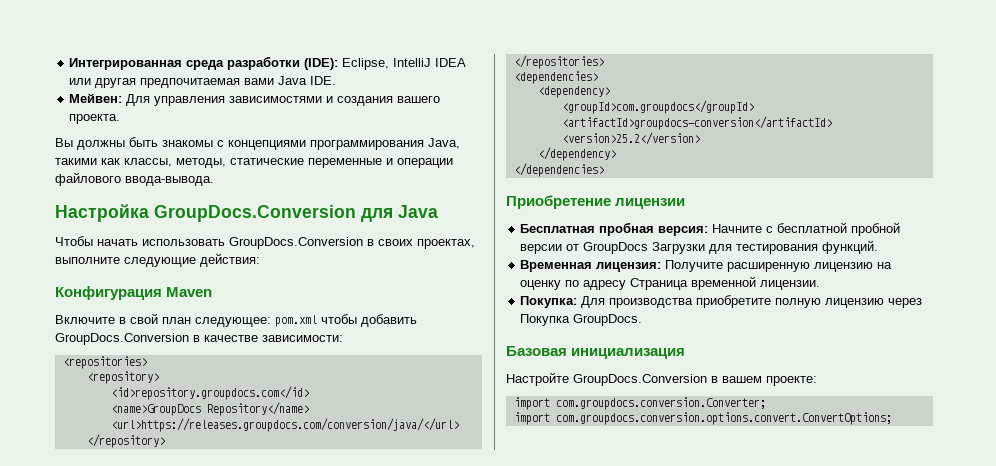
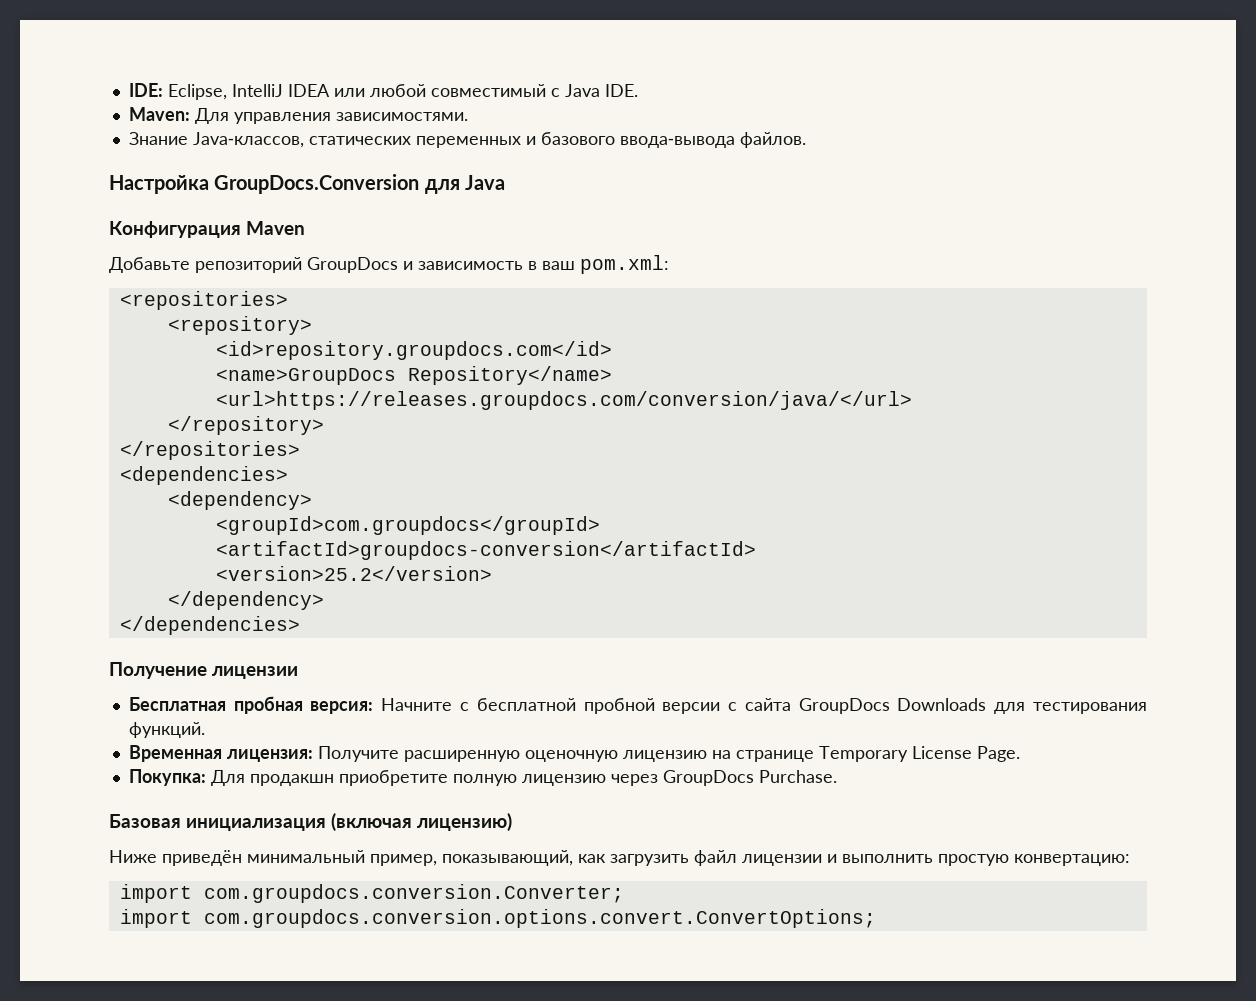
- Интегрированная среда разработки (IDE): Eclipse, IntelliJ IDEA или другая предпочитаемая вами Java IDE.
+ IDE: Eclipse, IntelliJ IDEA или любой совместимый с Java IDE.
- Мейвен: Для управления зависимостями и создания вашего проекта.
- Вы должны быть знакомы с концепциями программирования Java, такими как классы, методы, статические переменные и операции файлового ввода-вывода.
+ Maven: Для управления зависимостями.
+ Знание Java‑классов, статических переменных и базового ввода‑вывода файлов.
  Настройка GroupDocs.Conversion для Java
- Чтобы начать использовать GroupDocs.Conversion в своих проектах, выполните следующие действия:
  Конфигурация Maven
- Включите в свой план следующее: pom.xml чтобы добавить GroupDocs.Conversion в качестве зависимости:
+ Добавьте репозиторий GroupDocs и зависимость в ваш pom.xml:
- Приобретение лицензии
+ Получение лицензии
- Бесплатная пробная версия: Начните с бесплатной пробной версии от GroupDocs Загрузки для тестирования функций.
+ Бесплатная пробная версия: Начните с бесплатной пробной версии с сайта GroupDocs Downloads для тестирования функций.
- Временная лицензия: Получите расширенную лицензию на оценку по адресу Страница временной лицензии.
+ Временная лицензия: Получите расширенную оценочную лицензию на странице Temporary License Page.
- Покупка: Для производства приобретите полную лицензию через Покупка GroupDocs.
+ Покупка: Для продакшн приобретите полную лицензию через GroupDocs Purchase.
- Базовая инициализация
- Настройте GroupDocs.Conversion в вашем проекте:
+ Базовая инициализация (включая лицензию)
+ Ниже приведён минимальный пример, показывающий, как загрузить файл лицензии и выполнить простую конвертацию:

